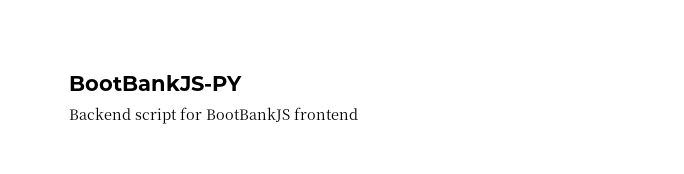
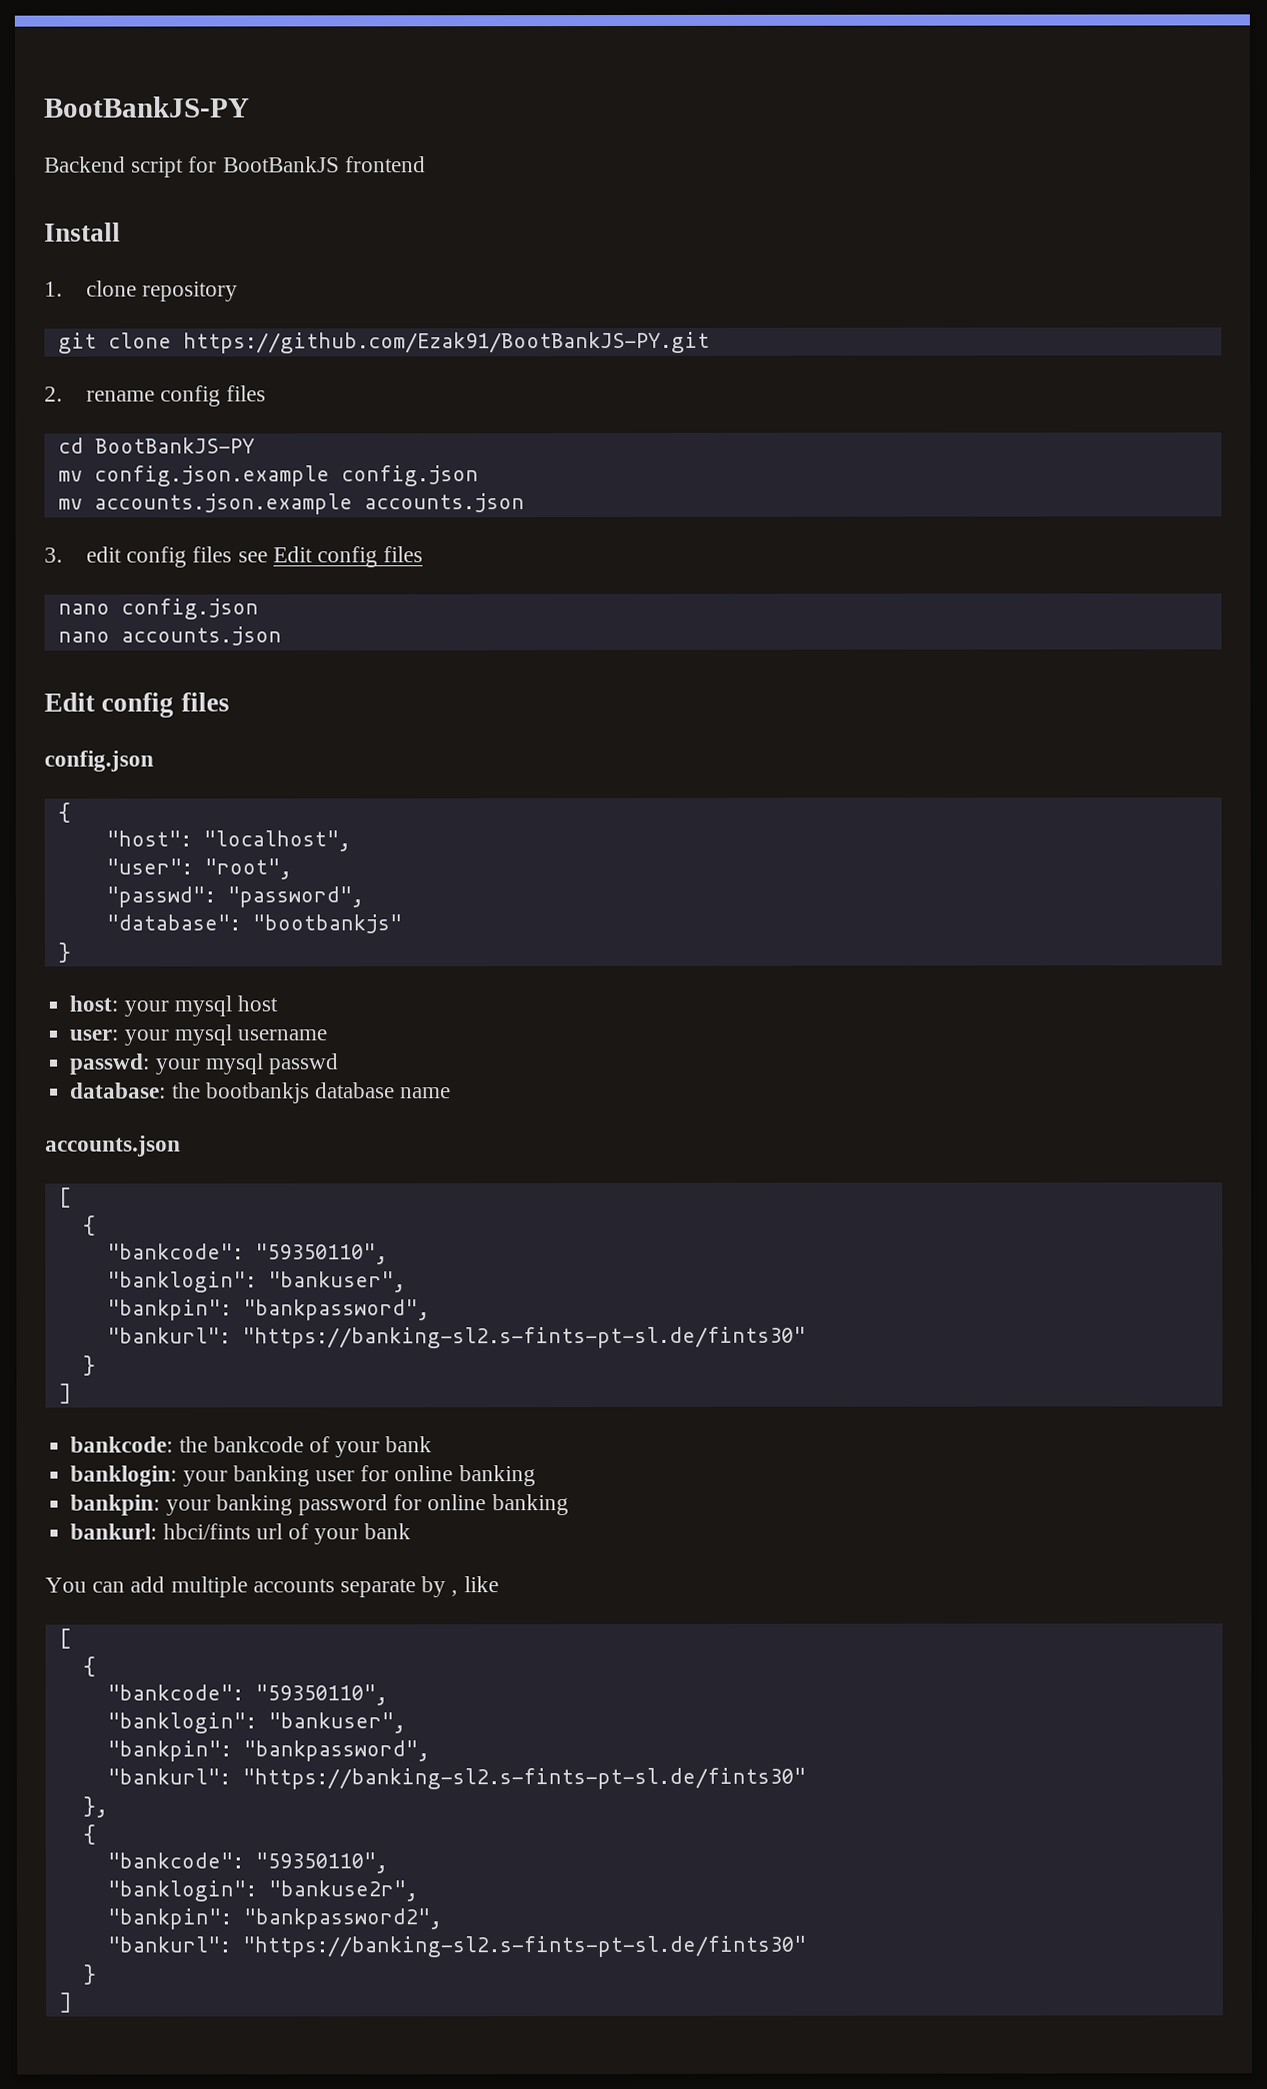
+ Install
+ 1. clone repository
+ git clone https://github.com/Ezak91/BootBankJS-PY.git
+ 2. rename config files
+ cd BootBankJS-PY
+ mv config.json.example config.json
+ mv accounts.json.example accounts.json
+ 3. edit config files see Edit config files
+ nano config.json
+ nano accounts.json
+ Edit config files
+ config.json
+ {
+ "host": "localhost",
+ "user": "root",
+ "passwd": "password",
+ "database": "bootbankjs"
+ }
+ host: your mysql host
+ user: your mysql username
+ passwd: your mysql passwd
+ database: the bootbankjs database name
+ accounts.json
+ [
+ {
+ "bankcode": "59350110",
+ "banklogin": "bankuser",
+ "bankpin": "bankpassword",
+ "bankurl": "https://banking-sl2.s-fints-pt-sl.de/fints30"
+ }
+ ]
+ bankcode: the bankcode of your bank
+ banklogin: your banking user for online banking
+ bankpin: your banking password for online banking
+ bankurl: hbci/fints url of your bank
+ You can add multiple accounts separate by , like
+ [
+ {
+ "bankcode": "59350110",
+ "banklogin": "bankuser",
+ "bankpin": "bankpassword",
+ "bankurl": "https://banking-sl2.s-fints-pt-sl.de/fints30"
+ },
+ {
+ "bankcode": "59350110",
+ "banklogin": "bankuse2r",
+ "bankpin": "bankpassword2",
+ "bankurl": "https://banking-sl2.s-fints-pt-sl.de/fints30"
+ }
+ ]

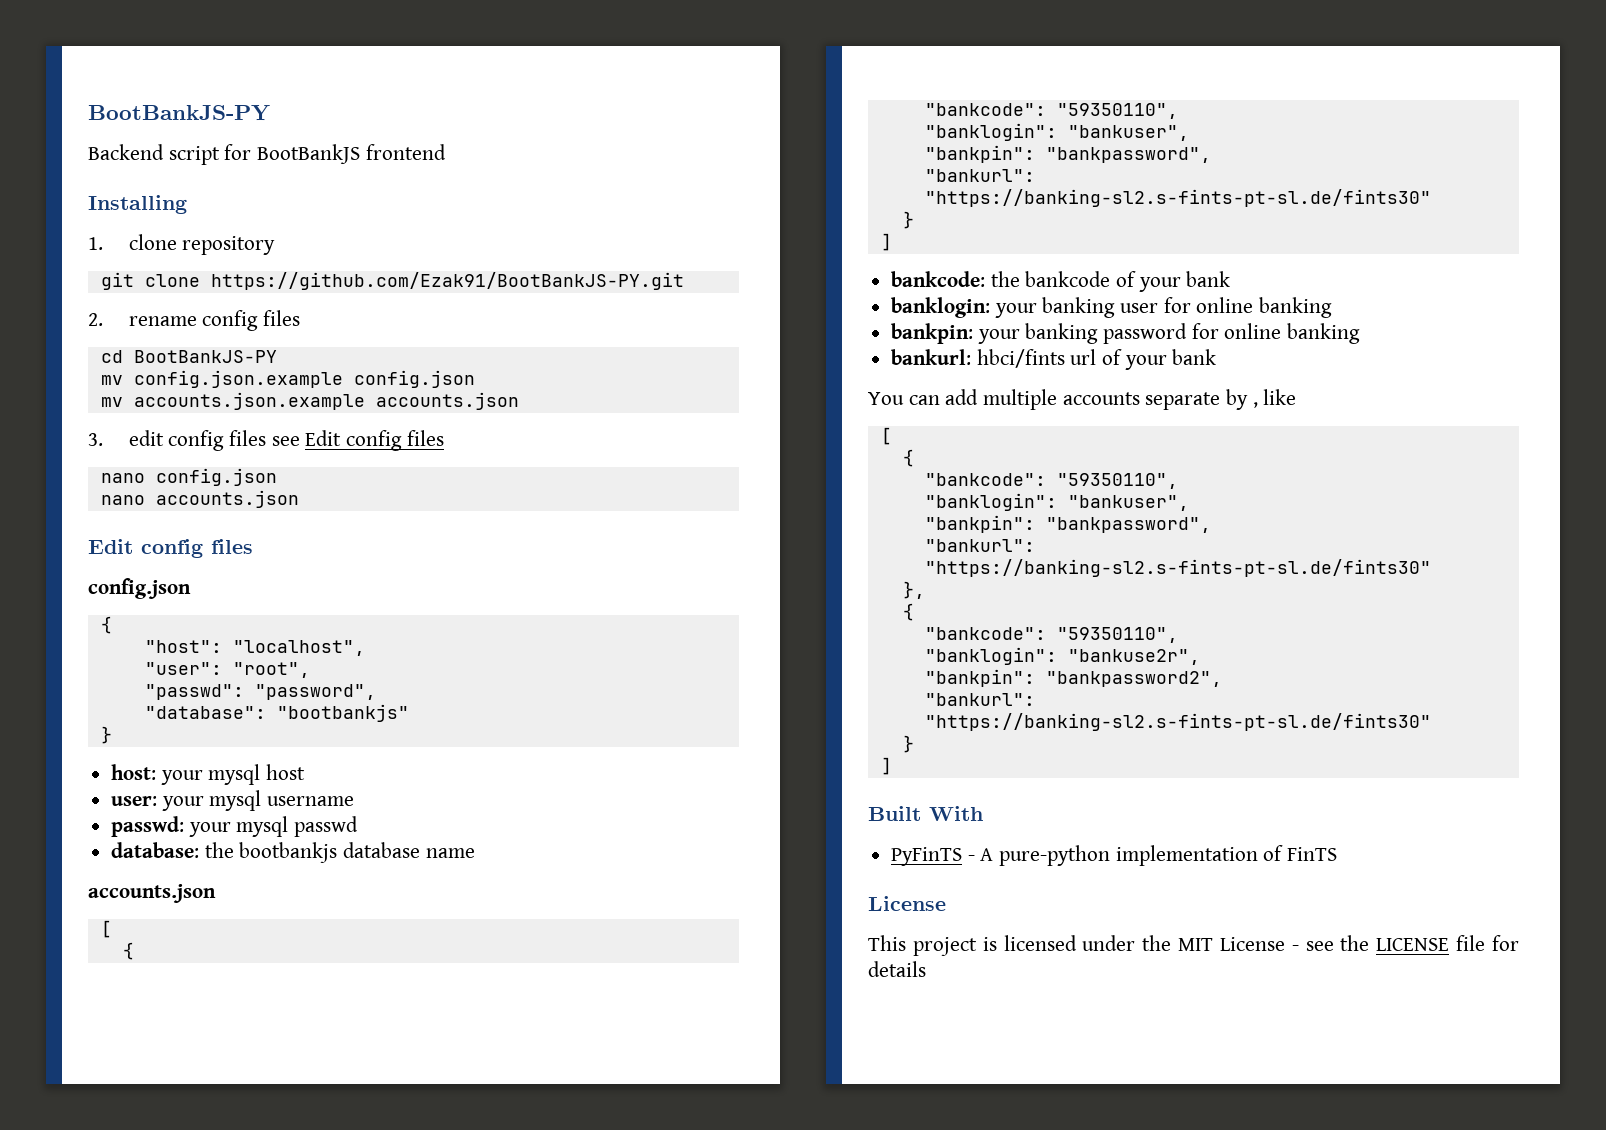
- Install
+ Installing
+ Built With
+ PyFinTS - A pure-python implementation of FinTS
+ License
+ This project is licensed under the MIT License - see the LICENSE file for details

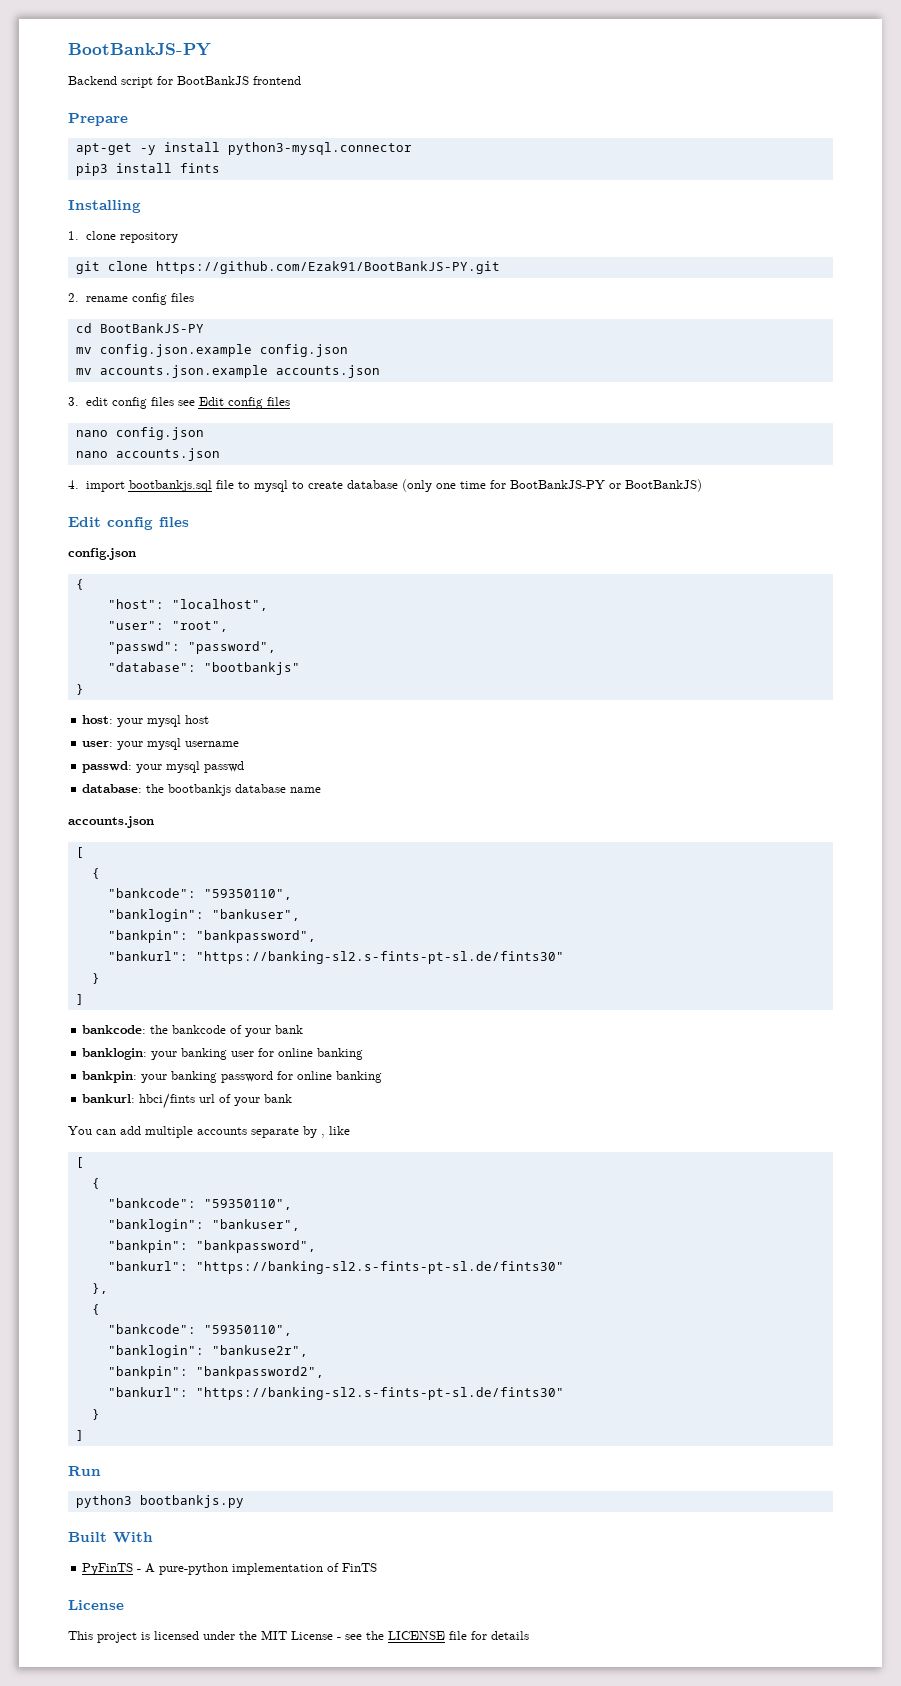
+ Prepare
+ apt-get -y install python3-mysql.connector
+ pip3 install fints
+ 4. import bootbankjs.sql file to mysql to create database (only one time for BootBankJS-PY or BootBankJS)
+ Run
+ python3 bootbankjs.py

